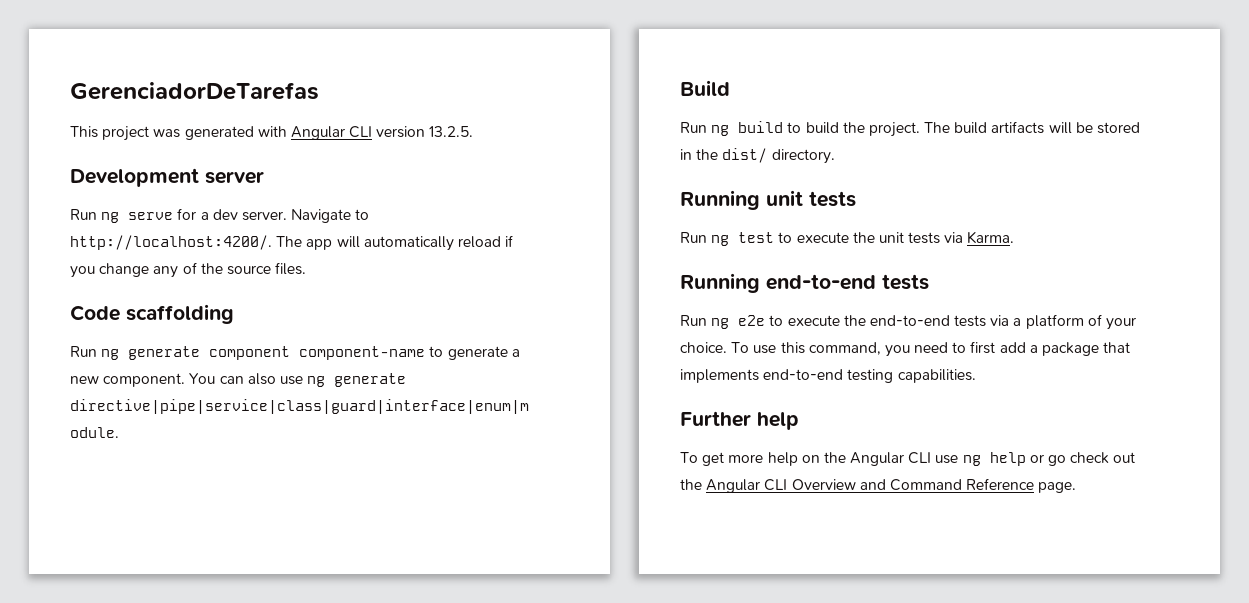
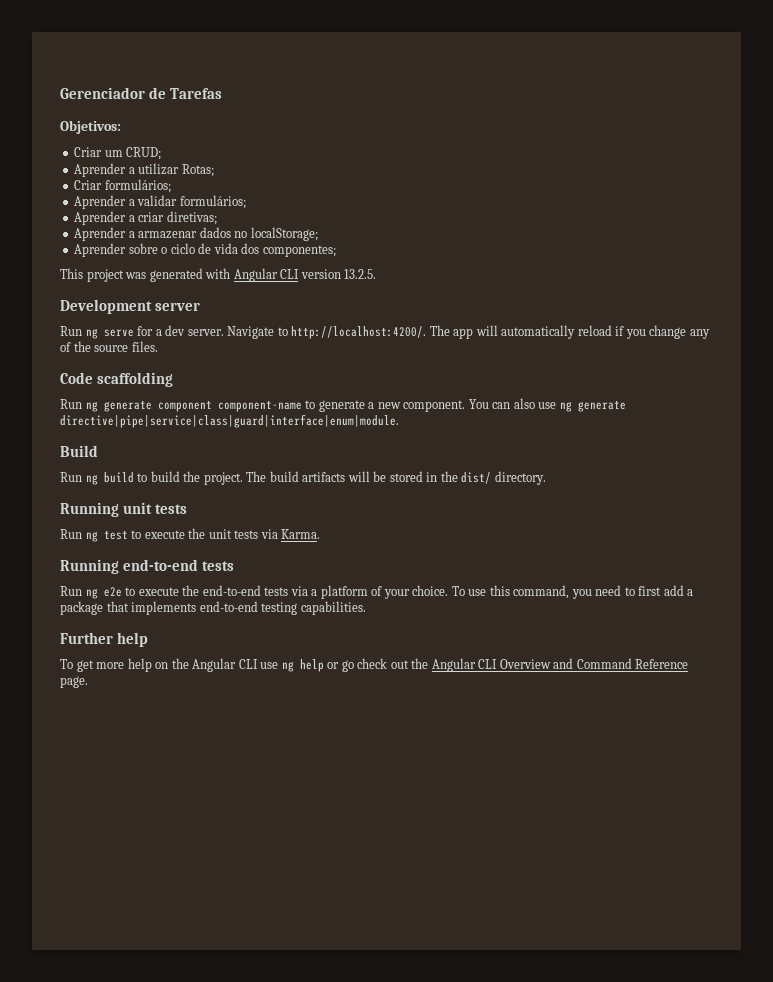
- GerenciadorDeTarefas
+ Gerenciador de Tarefas
+ Objetivos:
+ Criar um CRUD;
+ Aprender a utilizar Rotas;
+ Criar formulários;
+ Aprender a validar formulários;
+ Aprender a criar diretivas;
+ Aprender a armazenar dados no localStorage;
+ Aprender sobre o ciclo de vida dos componentes;

